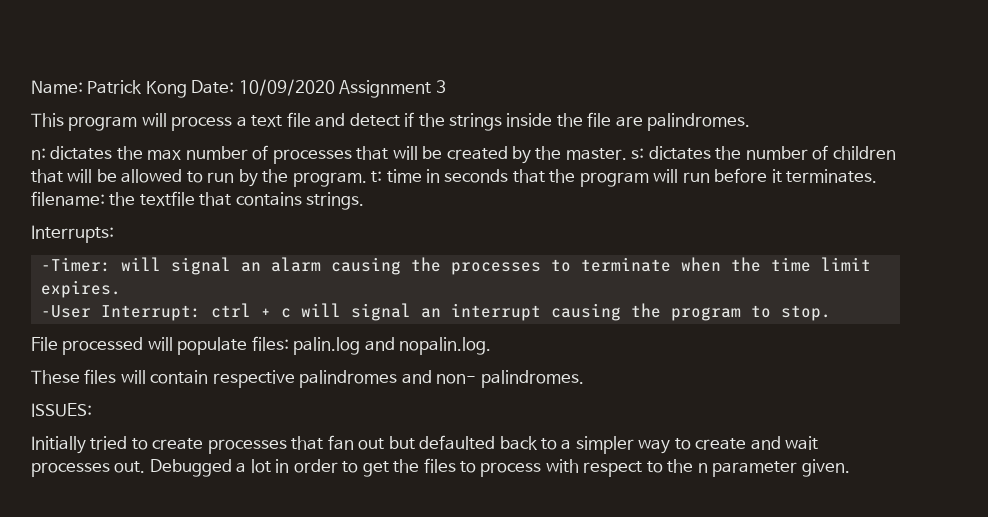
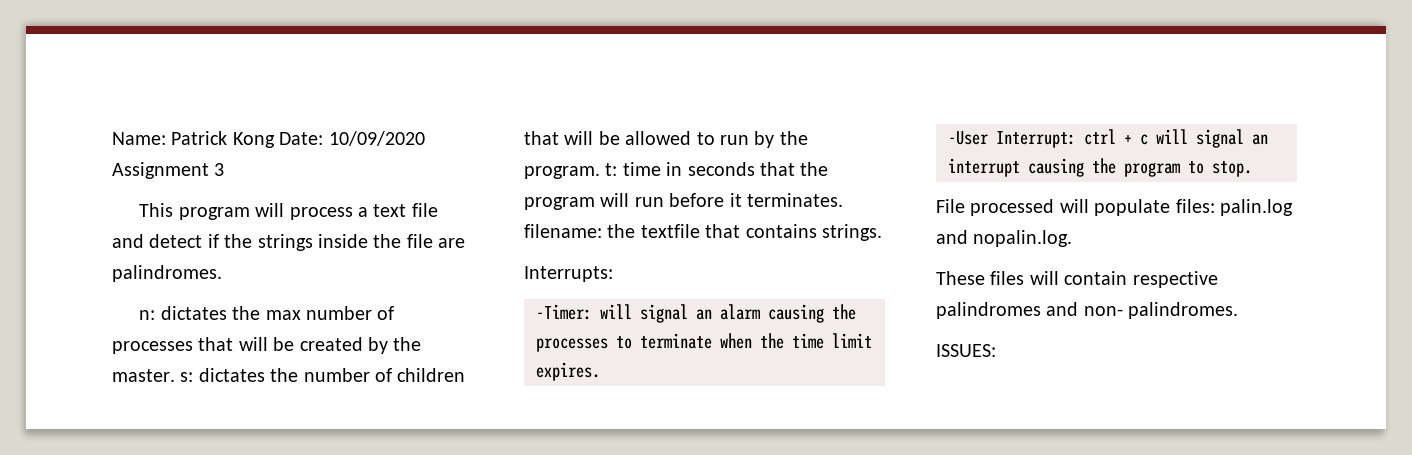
- Initially tried to create processes that fan out but defaulted back to a simpler way to create and wait processes out. Debugged a lot in order to get the files to process with respect to the n parameter given.

